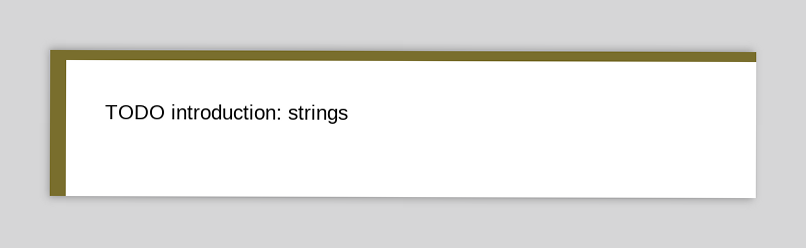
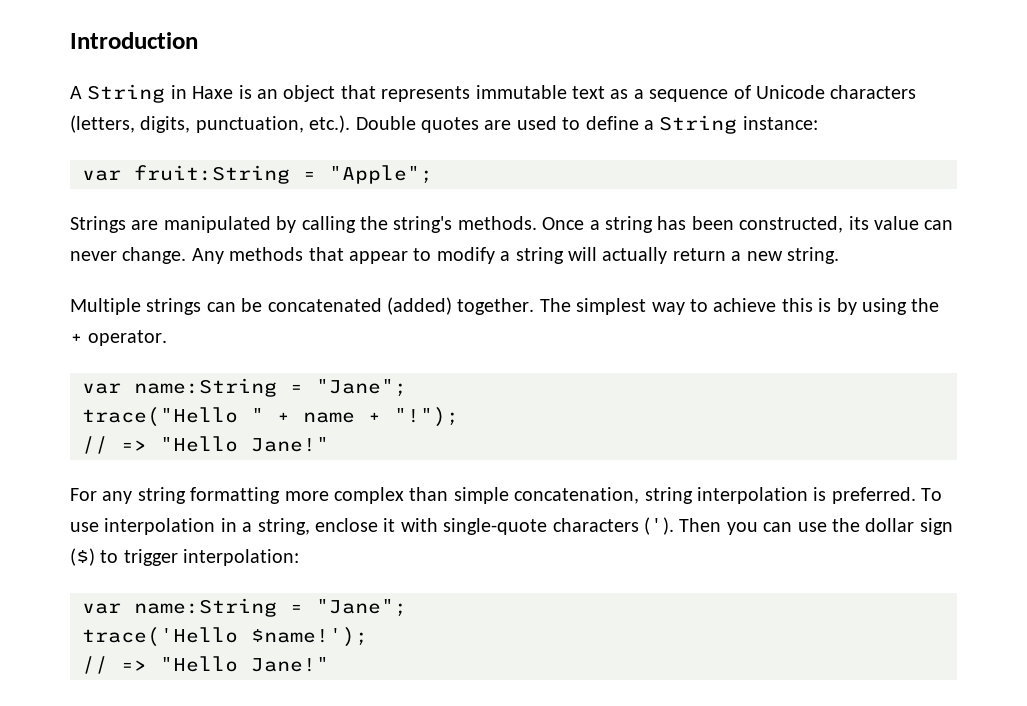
- TODO introduction: strings
+ Introduction
+ A String in Haxe is an object that represents immutable text as a sequence of Unicode characters (letters, digits, punctuation, etc.). Double quotes are used to define a String instance:
+ var fruit:String = "Apple";
+ Strings are manipulated by calling the string's methods. Once a string has been constructed, its value can never change. Any methods that appear to modify a string will actually return a new string.
+ Multiple strings can be concatenated (added) together. The simplest way to achieve this is by using the + operator.
+ var name:String = "Jane";
+ trace("Hello " + name + "!");
+ // => "Hello Jane!"
+ For any string formatting more complex than simple concatenation, string interpolation is preferred. To use interpolation in a string, enclose it with single-quote characters ('). Then you can use the dollar sign ($) to trigger interpolation:
+ var name:String = "Jane";
+ trace('Hello $name!');
+ // => "Hello Jane!"

